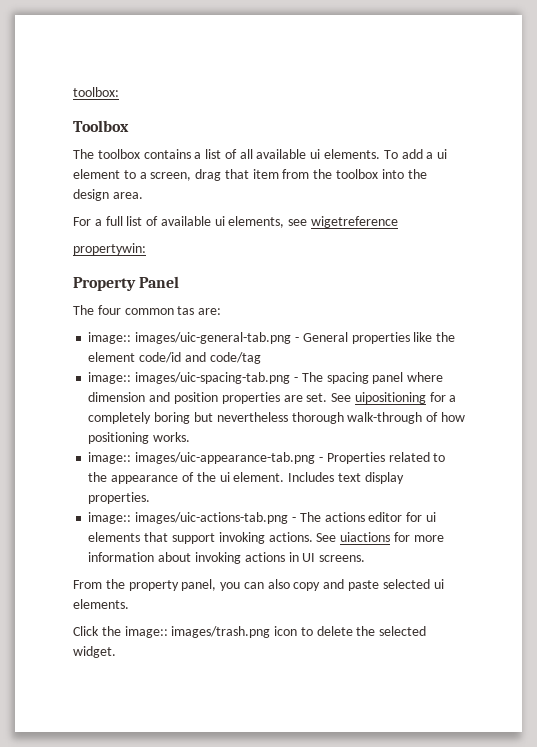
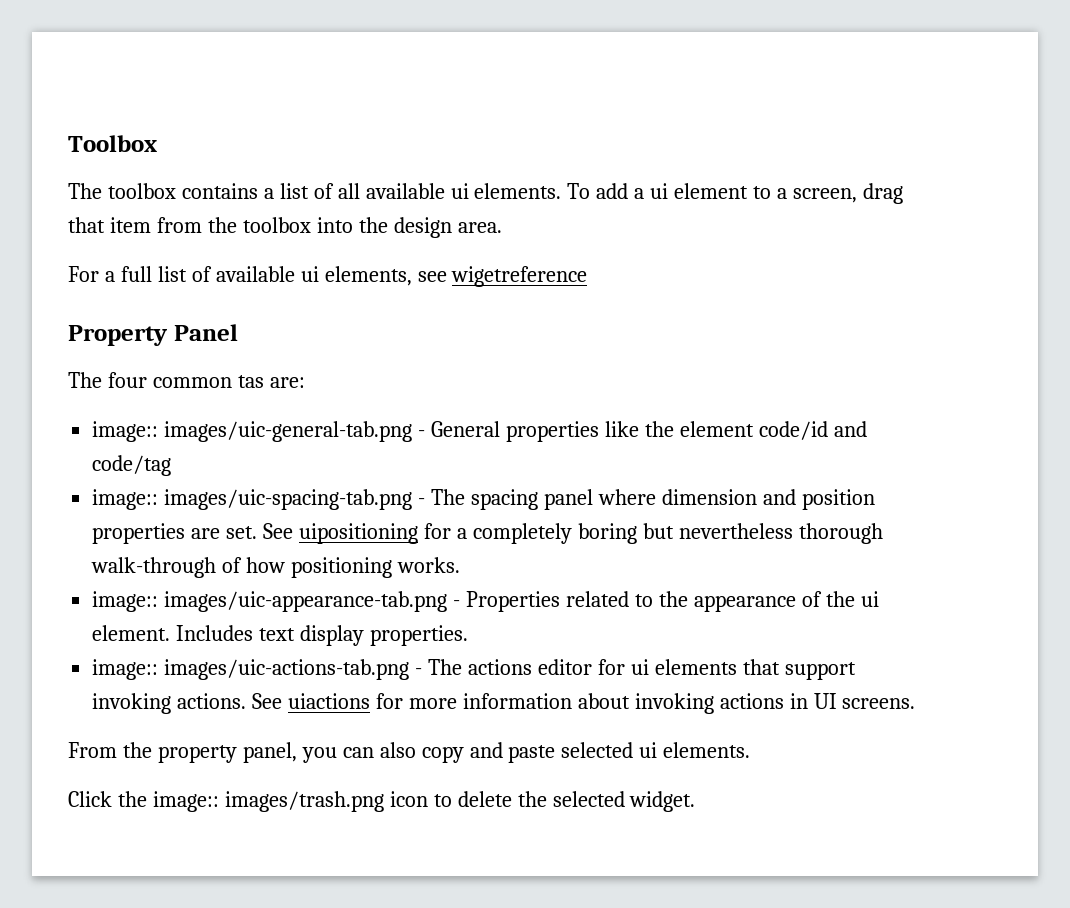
- toolbox:
- propertywin:

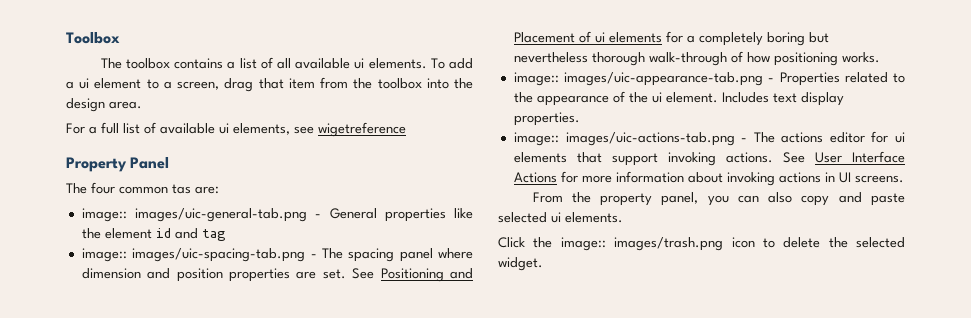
- image:: images/uic-general-tab.png - General properties like the element code/id and code/tag
+ image:: images/uic-general-tab.png - General properties like the element id and tag
- See uipositioning for a completely boring but nevertheless thorough walk-through of how positioning works.
+ See Positioning and Placement of ui elements for a completely boring but nevertheless thorough walk-through of how positioning works.
- See uiactions for more information about invoking actions in UI screens.
+ See User Interface Actions for more information about invoking actions in UI screens.

